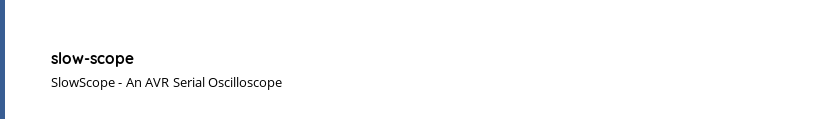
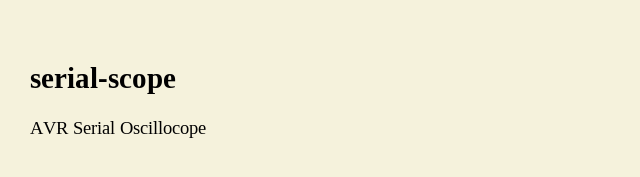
- slow-scope
- SlowScope - An AVR Serial Oscilloscope
+ serial-scope
+ AVR Serial Oscillocope

